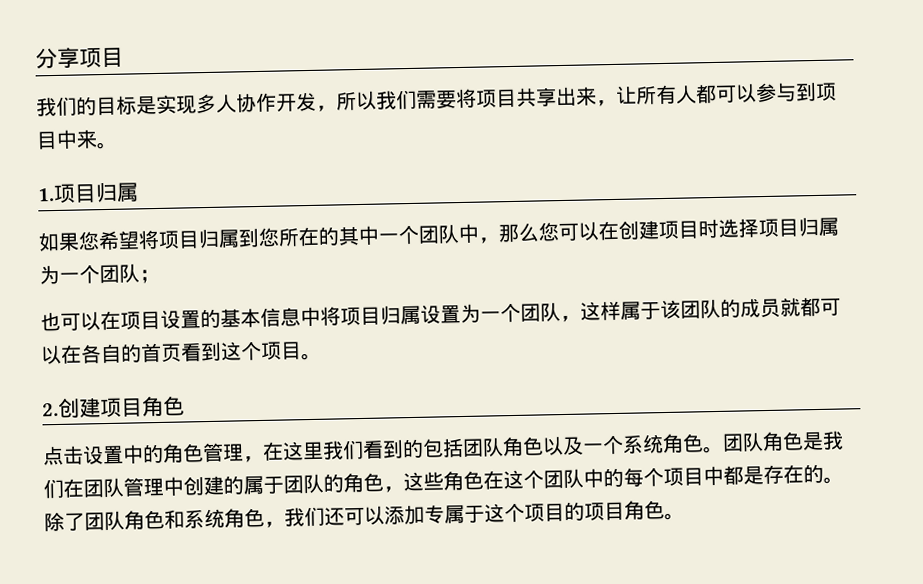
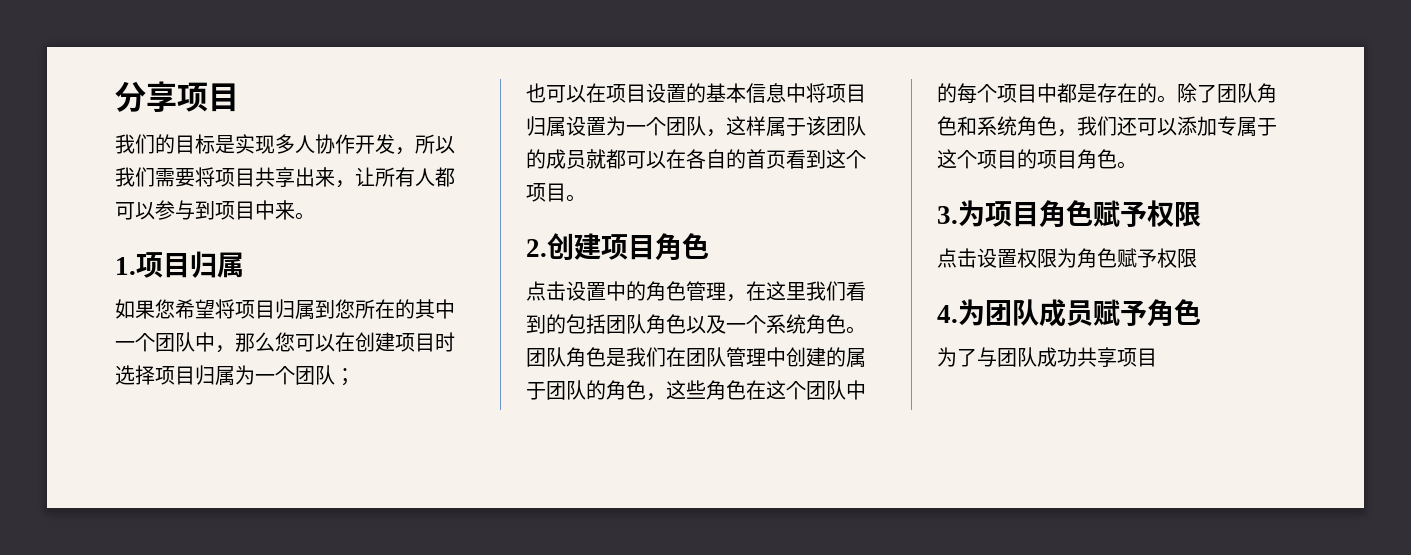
+ 3.为项目角色赋予权限
+ 点击设置权限为角色赋予权限
+ 4.为团队成员赋予角色
+ 为了与团队成功共享项目

